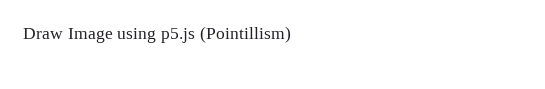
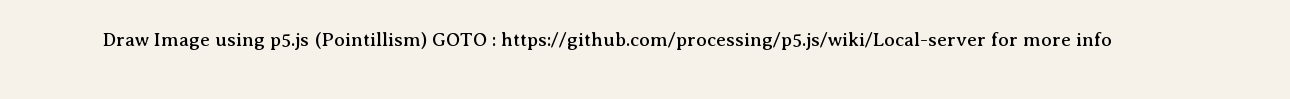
- Draw Image using p5.js (Pointillism)
+ Draw Image using p5.js (Pointillism) GOTO : https://github.com/processing/p5.js/wiki/Local-server for more info

